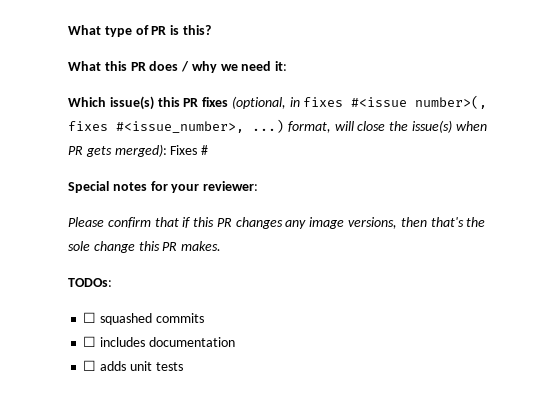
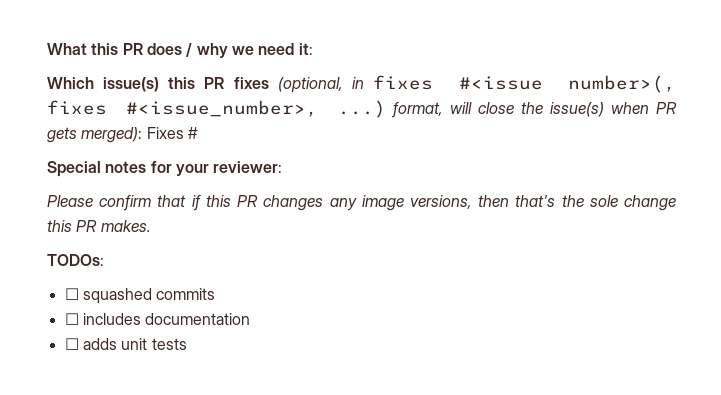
- What type of PR is this?

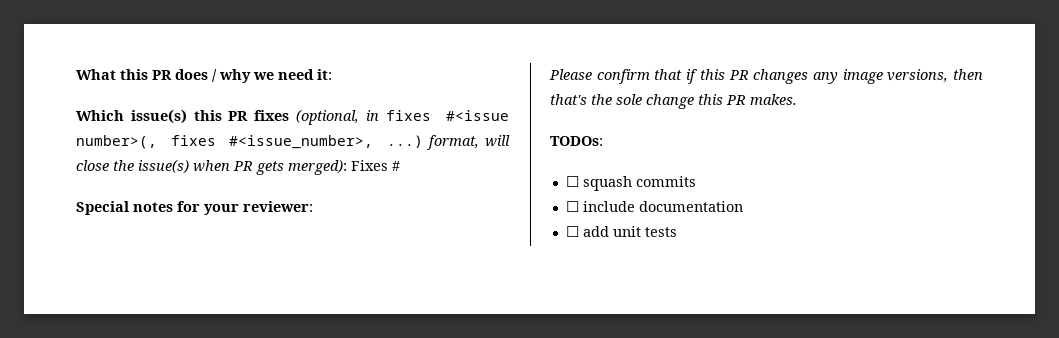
- ☐ squashed commits
+ ☐ squash commits
- ☐ includes documentation
+ ☐ include documentation
- ☐ adds unit tests
+ ☐ add unit tests

